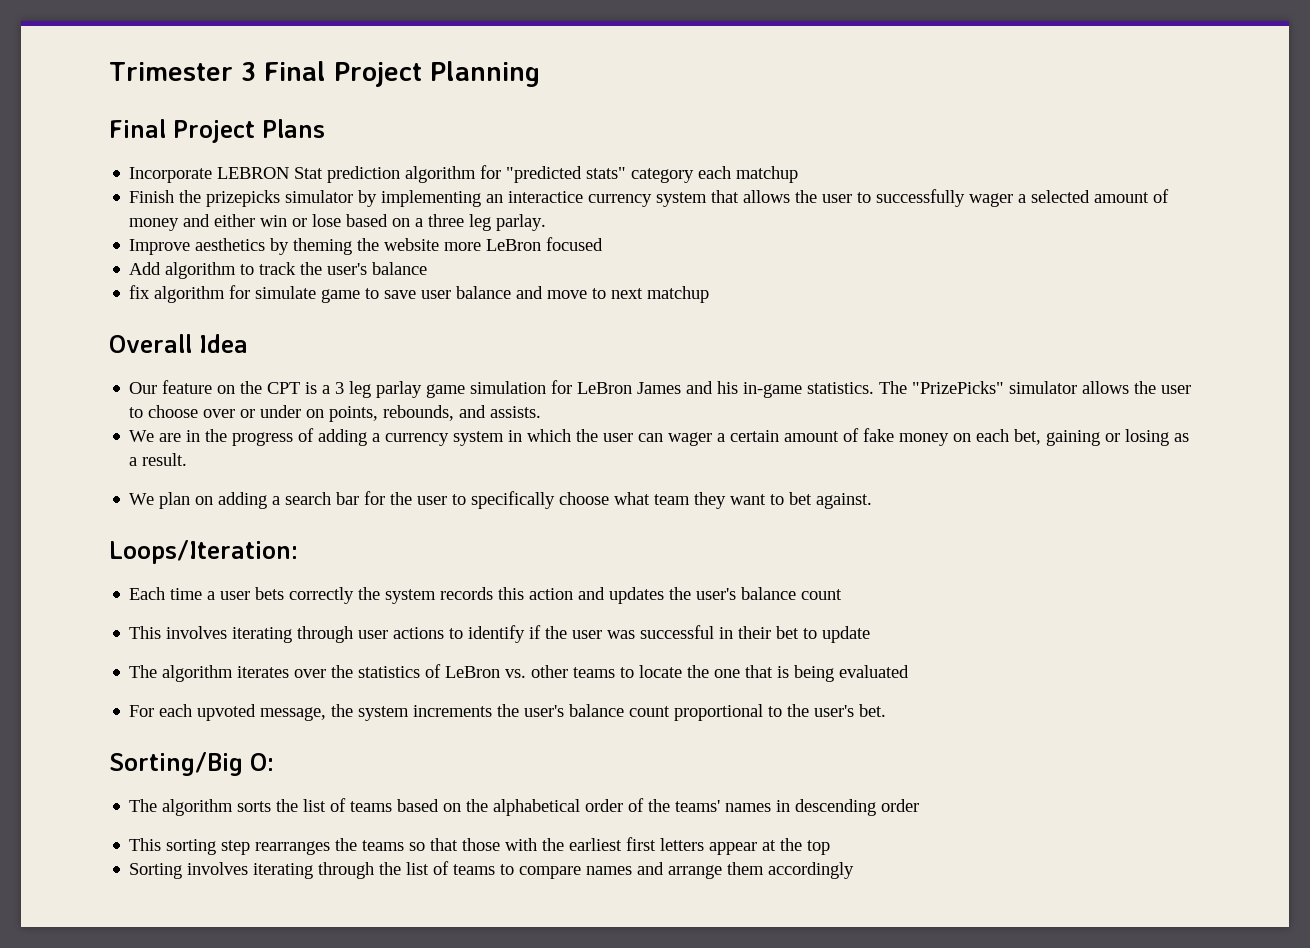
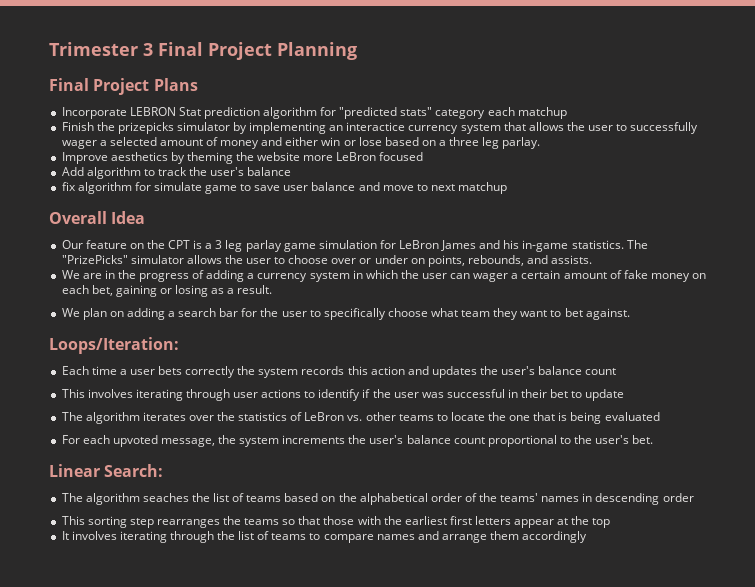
- Sorting/Big O:
- The algorithm sorts the list of teams based on the alphabetical order of the teams' names in descending order
+ Linear Search:
+ The algorithm seaches the list of teams based on the alphabetical order of the teams' names in descending order
- Sorting involves iterating through the list of teams to compare names and arrange them accordingly
+ It involves iterating through the list of teams to compare names and arrange them accordingly

